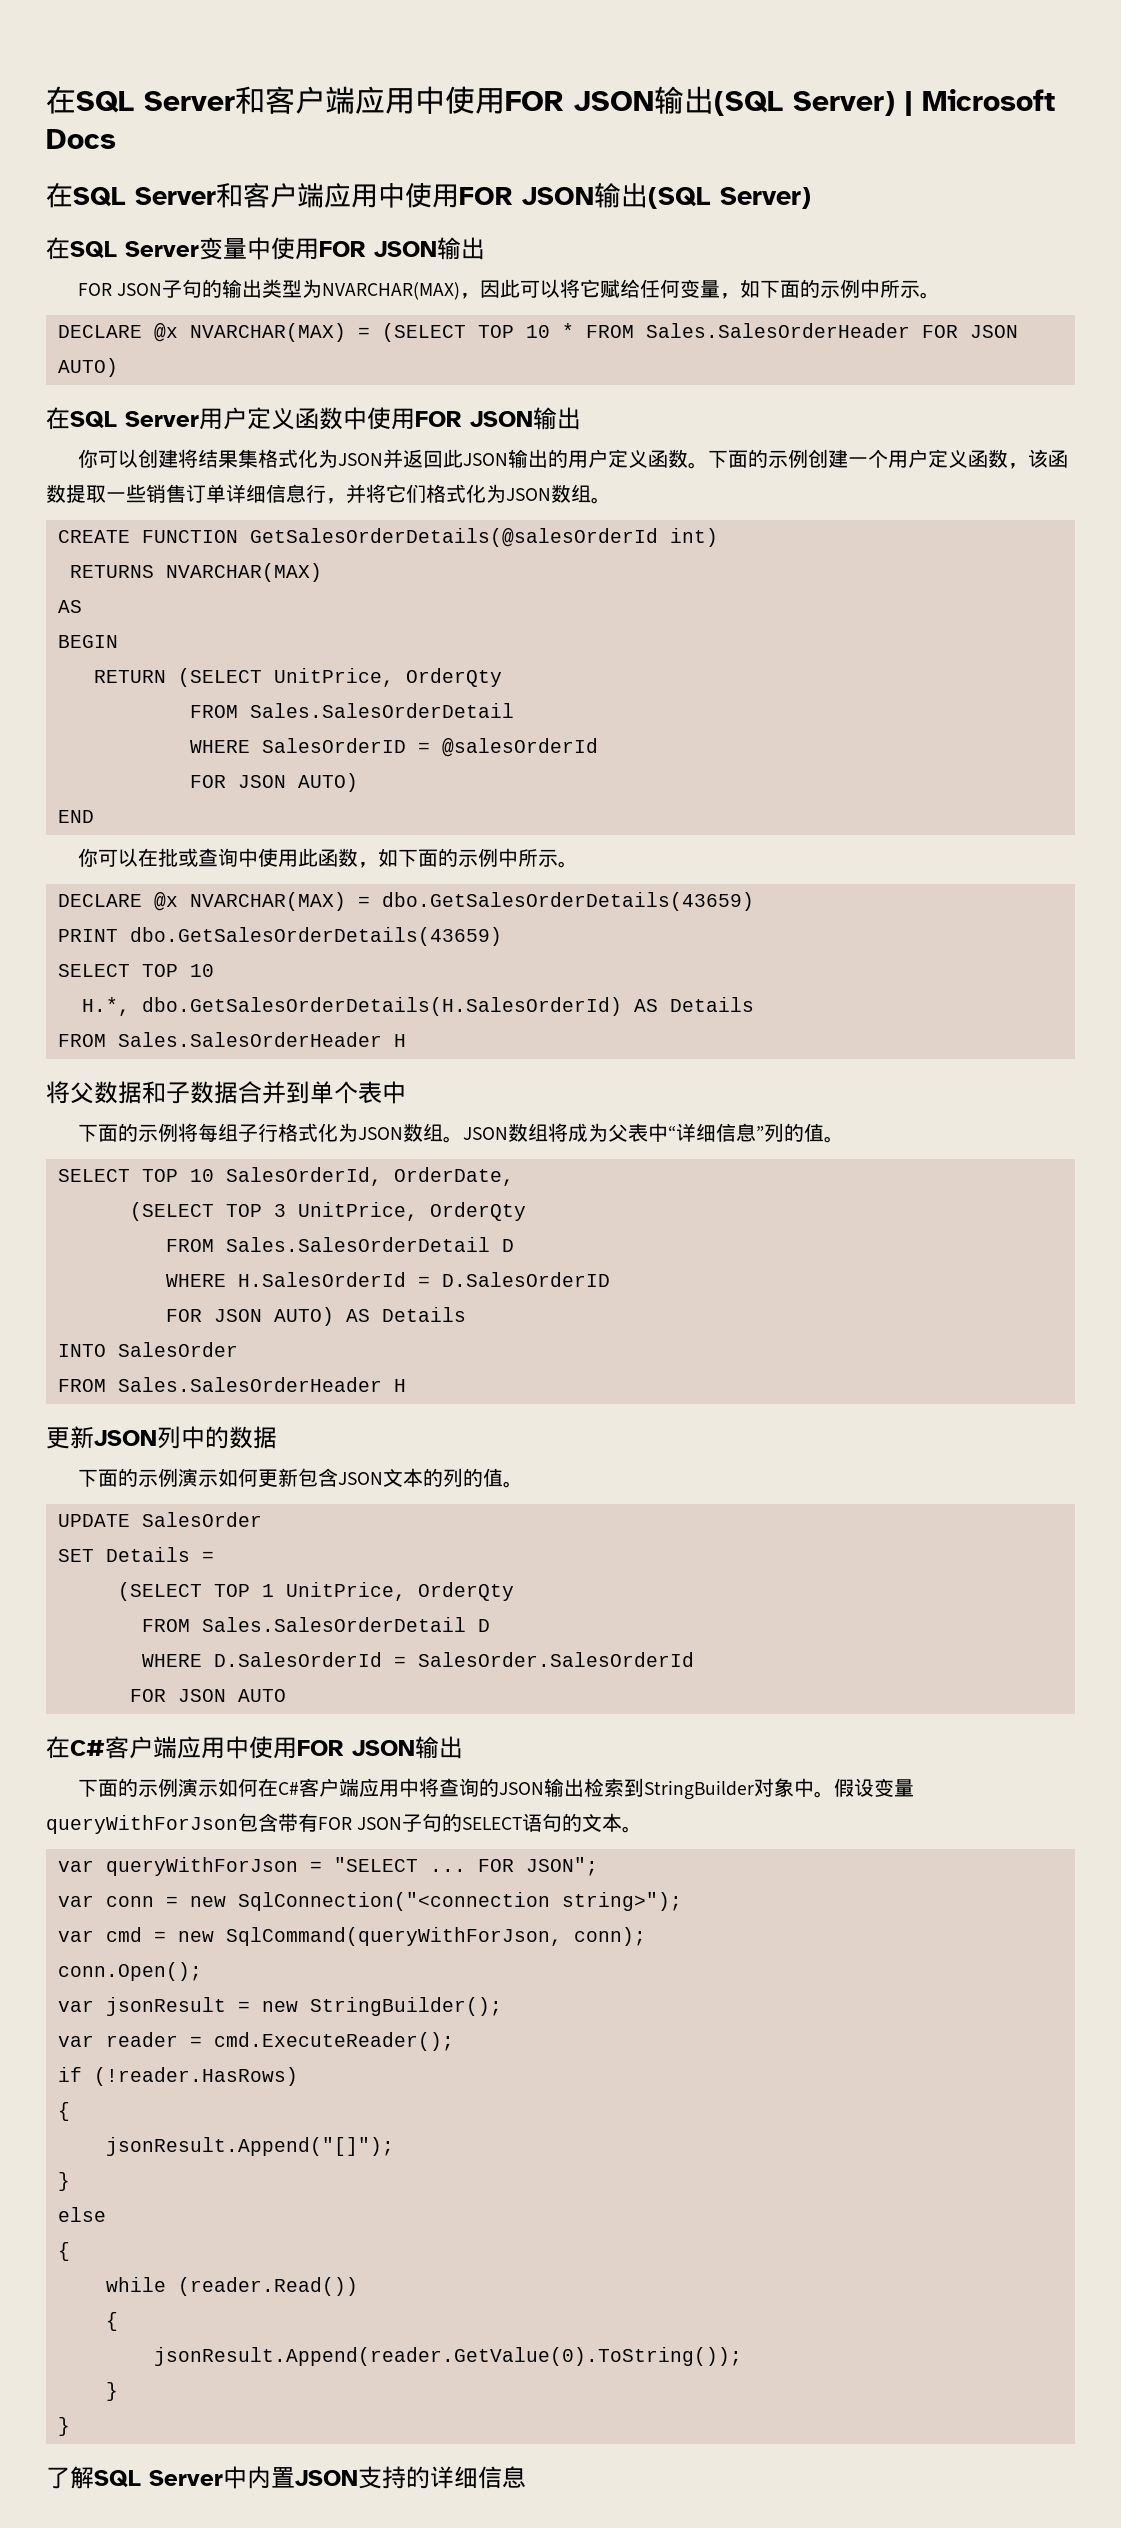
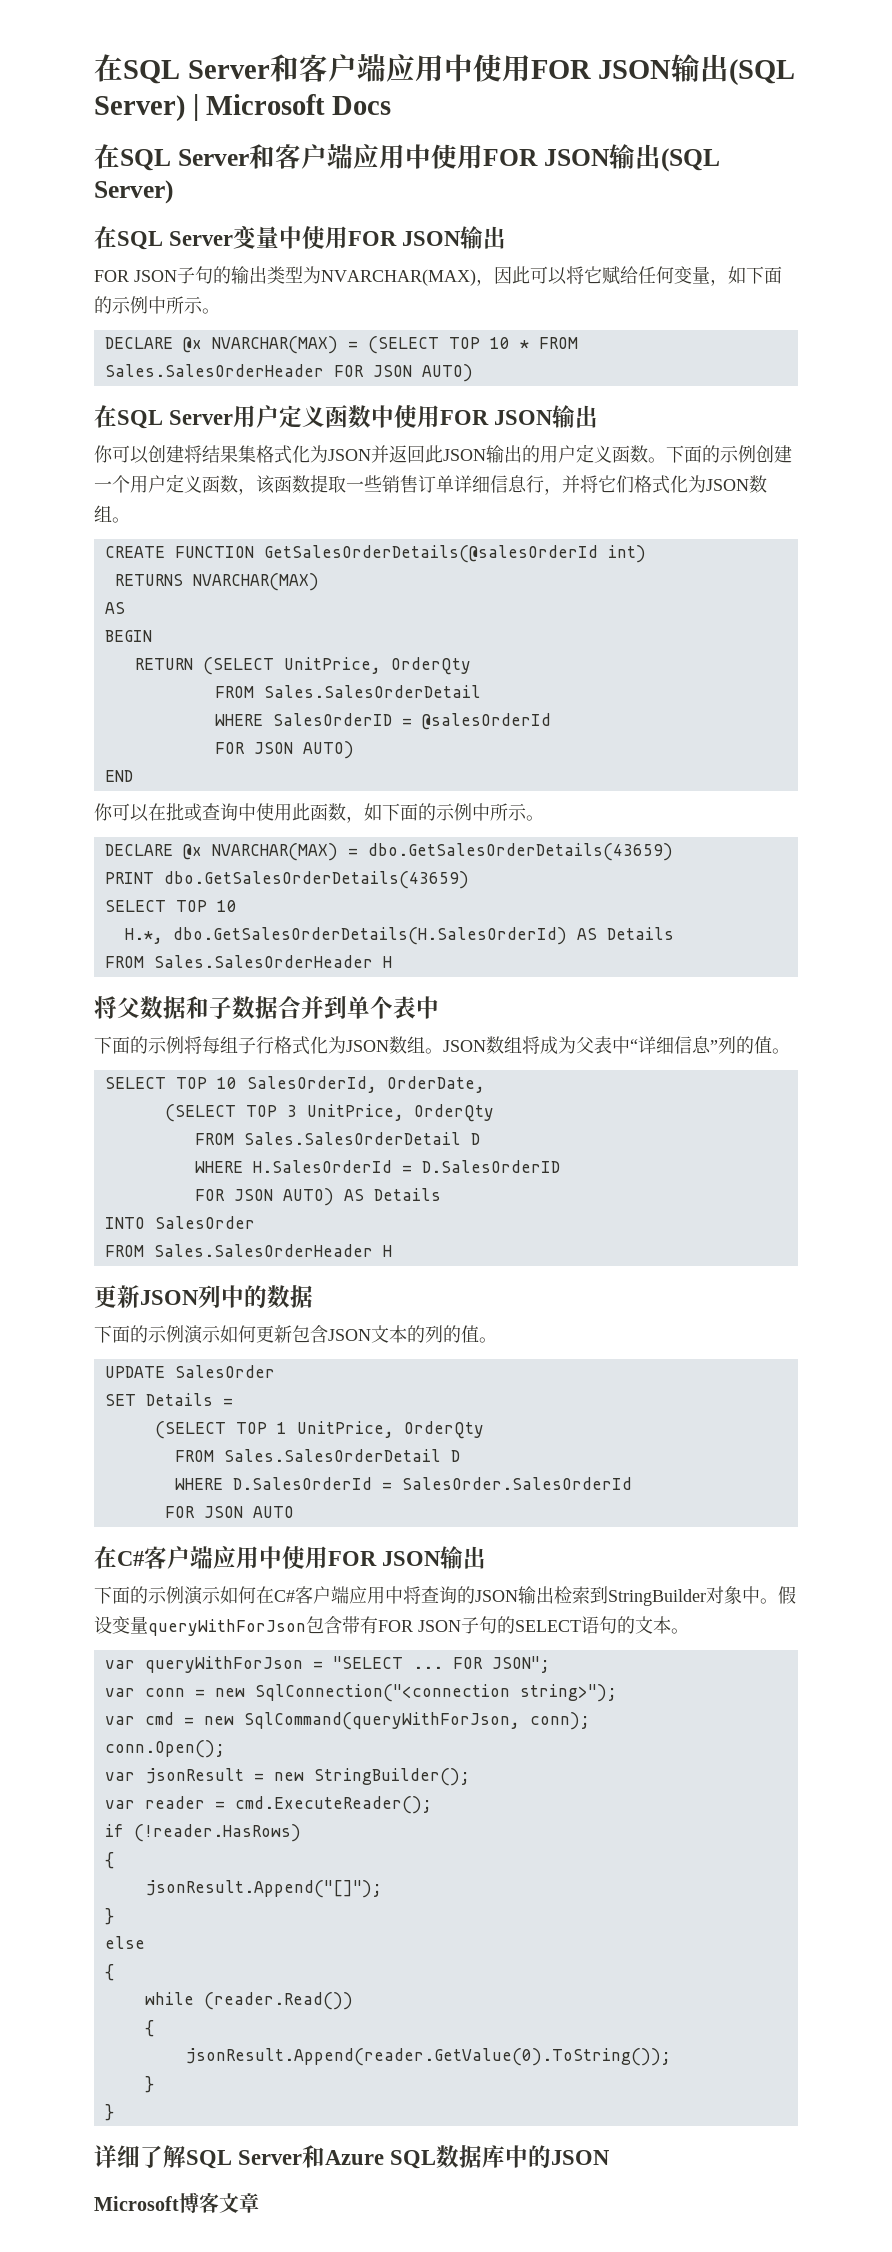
- 了解SQL Server中内置JSON支持的详细信息
+ 详细了解SQL Server和Azure SQL数据库中的JSON
+ Microsoft博客文章

